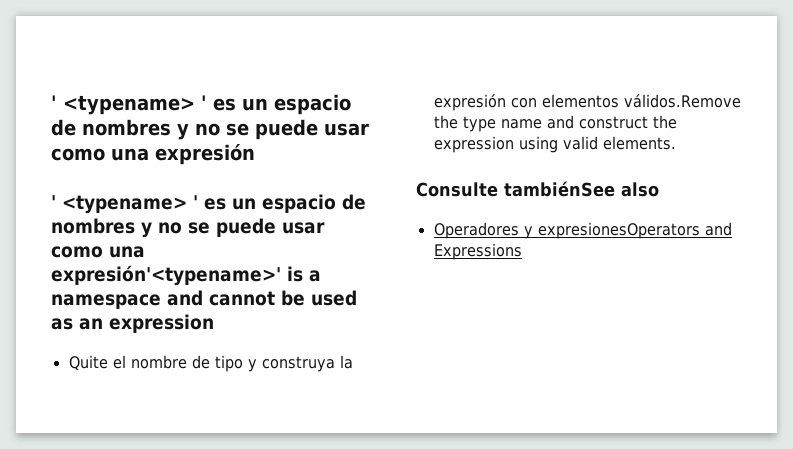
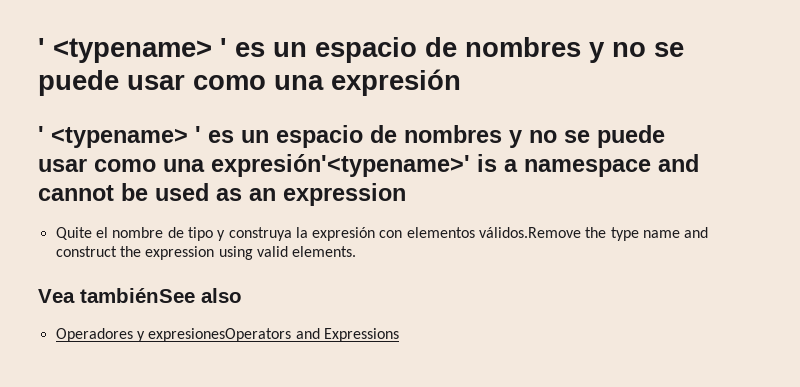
- Consulte tambiénSee also
+ Vea tambiénSee also

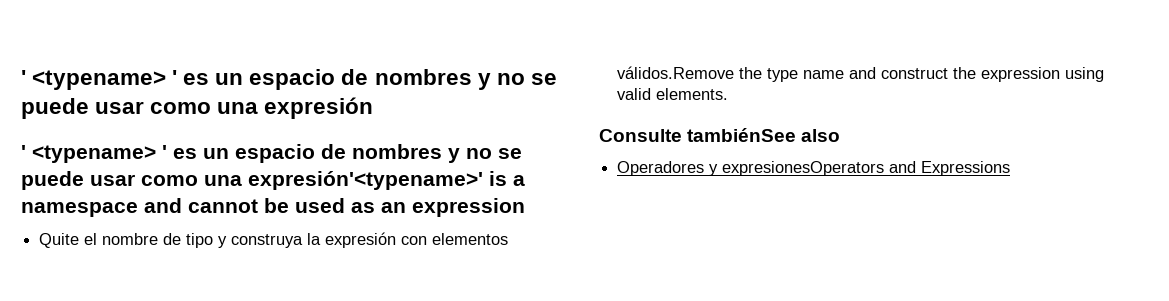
- Vea tambiénSee also
+ Consulte tambiénSee also

